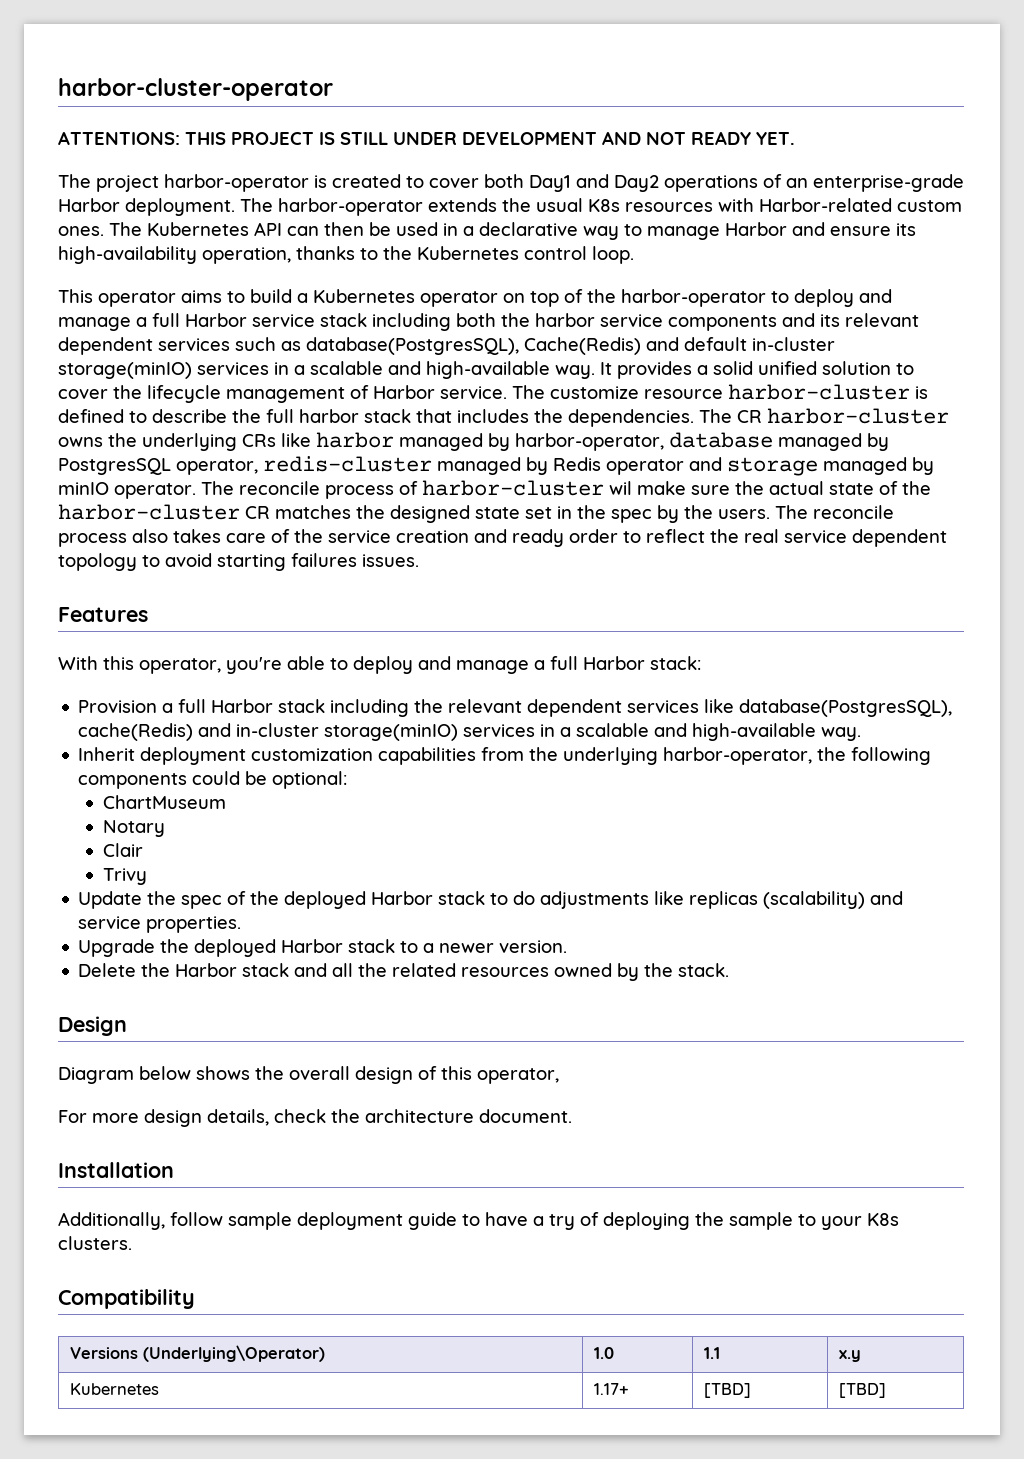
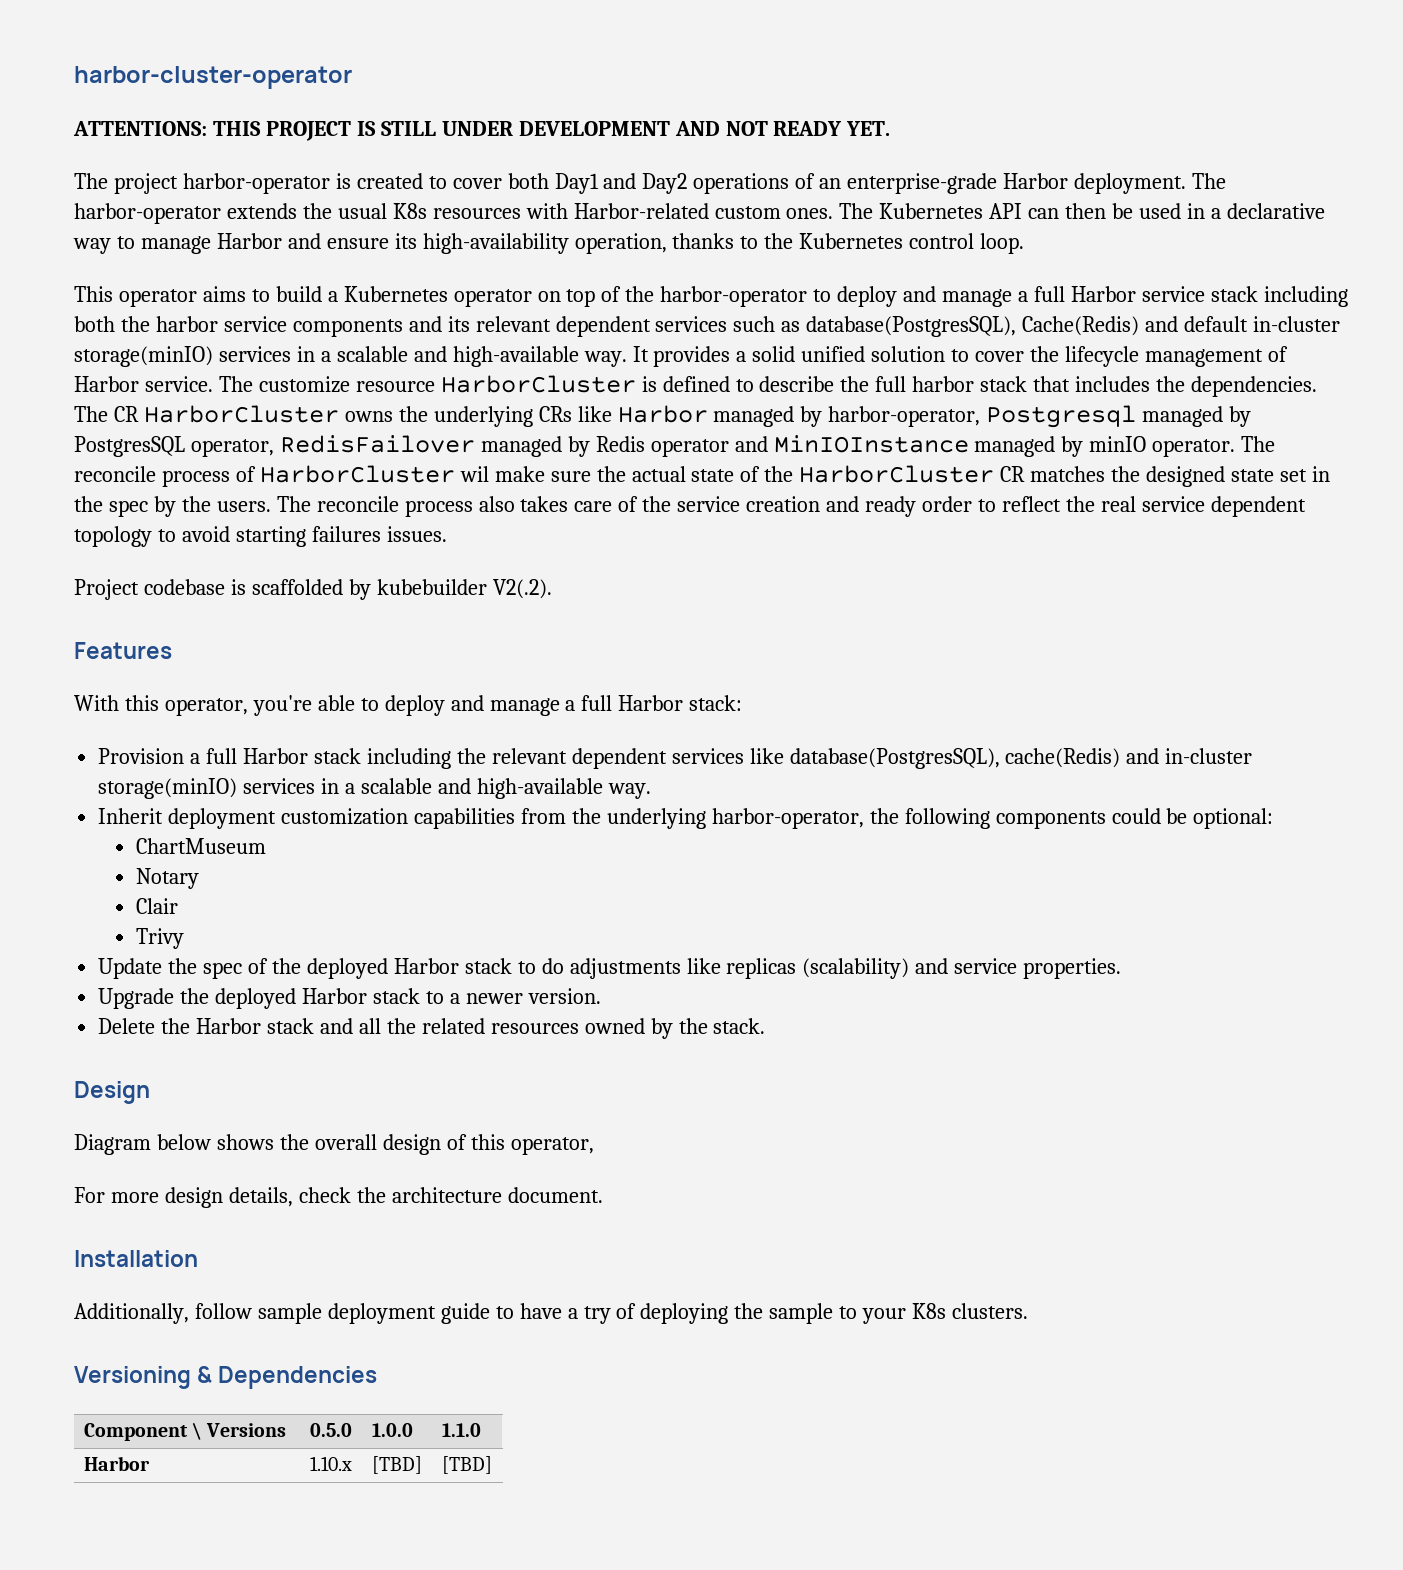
- The customize resource harbor-cluster is defined to describe the full harbor stack that includes the dependencies.
+ The customize resource HarborCluster is defined to describe the full harbor stack that includes the dependencies.
- The CR harbor-cluster owns the underlying CRs like harbor managed by harbor-operator, database managed by PostgresSQL operator, redis-cluster managed by Redis operator and storage managed by minIO operator.
+ The CR HarborCluster owns the underlying CRs like Harbor managed by harbor-operator, Postgresql managed by PostgresSQL operator, RedisFailover managed by Redis operator and MinIOInstance managed by minIO operator.
- The reconcile process of harbor-cluster wil make sure the actual state of the harbor-cluster CR matches the designed state set in the spec by the users.
+ The reconcile process of HarborCluster wil make sure the actual state of the HarborCluster CR matches the designed state set in the spec by the users.
+ Project codebase is scaffolded by kubebuilder V2(.2).
- Compatibility
- Versions (Underlying\Operator) | 1.0 | 1.1 | x.y
- Kubernetes | 1.17+ | [TBD] | [TBD]
+ Versioning & Dependencies
+ Component \ Versions | 0.5.0 | 1.0.0 | 1.1.0
+ Harbor | 1.10.x | [TBD] | [TBD]

